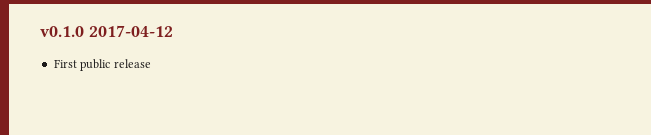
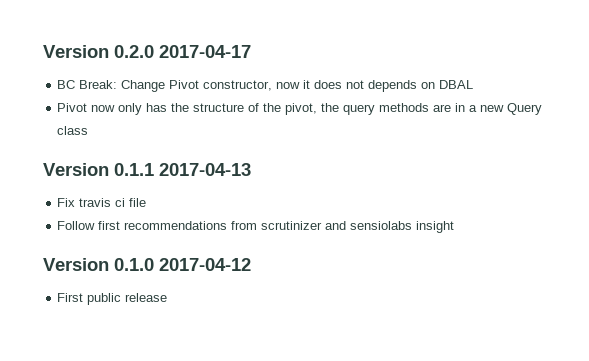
- v0.1.0 2017-04-12
+ Version 0.2.0 2017-04-17
+ BC Break: Change Pivot constructor, now it does not depends on DBAL
+ Pivot now only has the structure of the pivot, the query methods are in a new Query class
+ Version 0.1.1 2017-04-13
+ Fix travis ci file
+ Follow first recommendations from scrutinizer and sensiolabs insight
+ Version 0.1.0 2017-04-12

